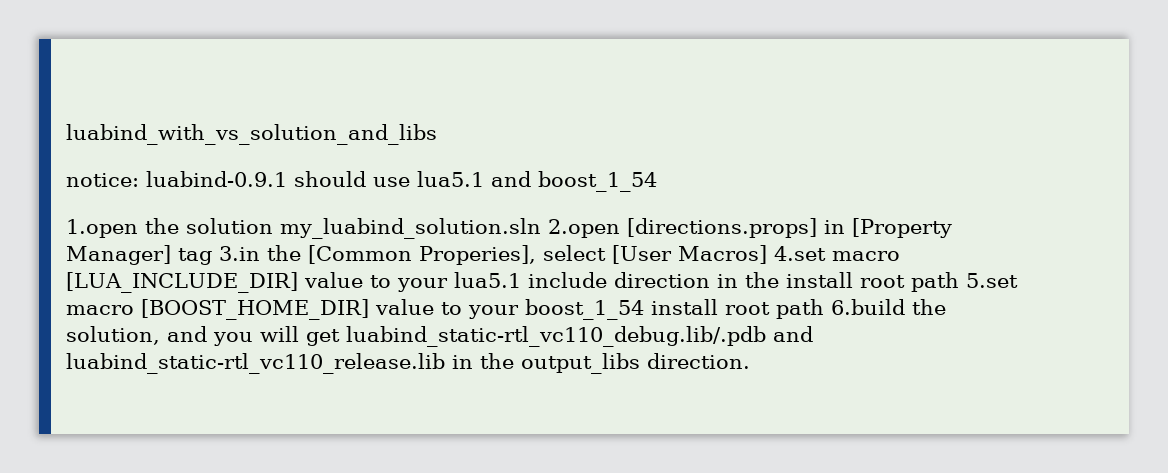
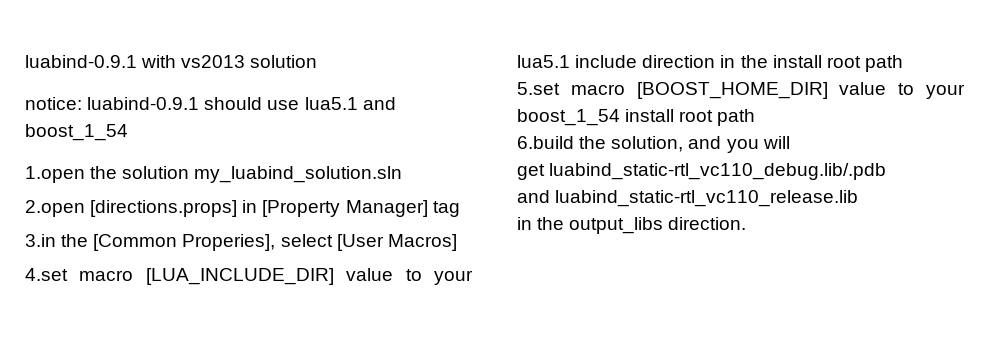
- luabind_with_vs_solution_and_libs
+ luabind-0.9.1 with vs2013 solution
- 1.open the solution my_luabind_solution.sln 2.open [directions.props] in [Property Manager] tag 3.in the [Common Properies], select [User Macros] 4.set macro [LUA_INCLUDE_DIR] value to your lua5.1 include direction in the install root path 5.set macro [BOOST_HOME_DIR] value to your boost_1_54 install root path 6.build the solution, and you will get luabind_static-rtl_vc110_debug.lib/.pdb and luabind_static-rtl_vc110_release.lib in the output_libs direction.
+ 1.open the solution my_luabind_solution.sln
+ 2.open [directions.props] in [Property Manager] tag
+ 3.in the [Common Properies], select [User Macros]
+ 4.set macro [LUA_INCLUDE_DIR] value to your lua5.1 include direction in the install root path
+ 5.set macro [BOOST_HOME_DIR] value to your boost_1_54 install root path
+ 6.build the solution, and you will
+ get luabind_static-rtl_vc110_debug.lib/.pdb
+ and luabind_static-rtl_vc110_release.lib
+ in the output_libs direction.

